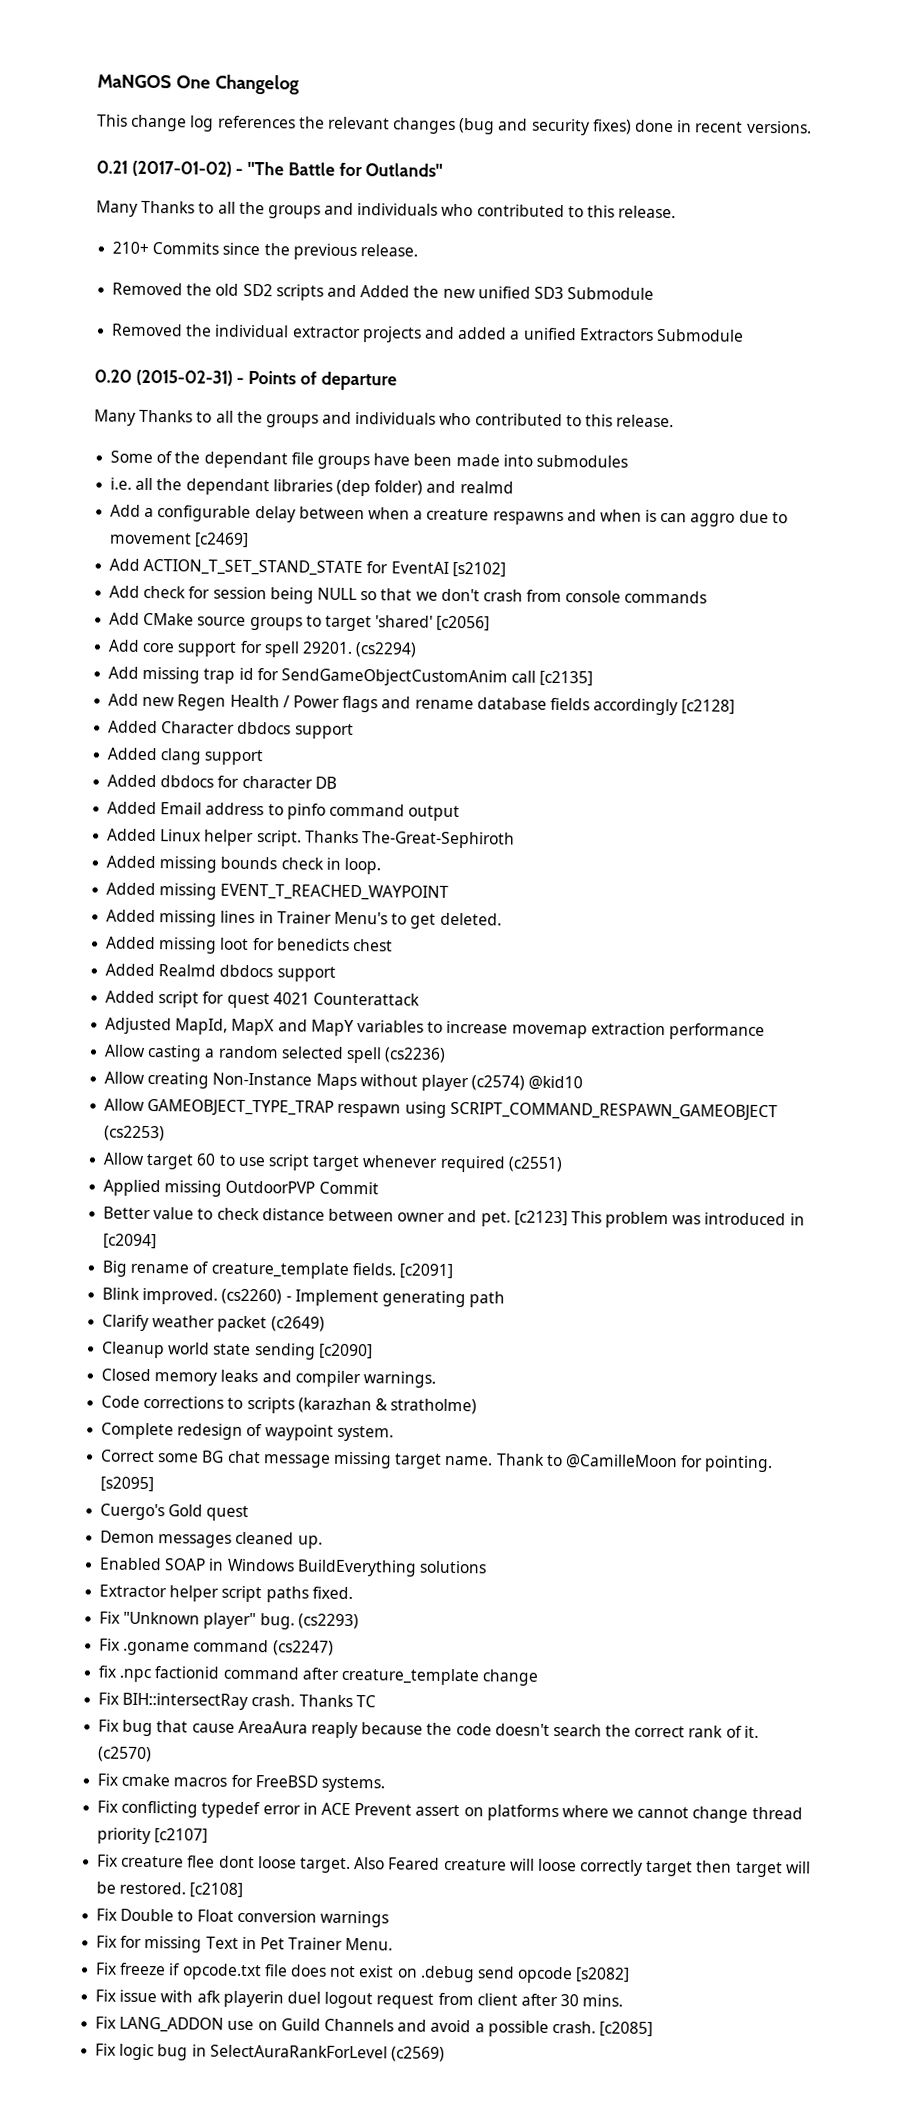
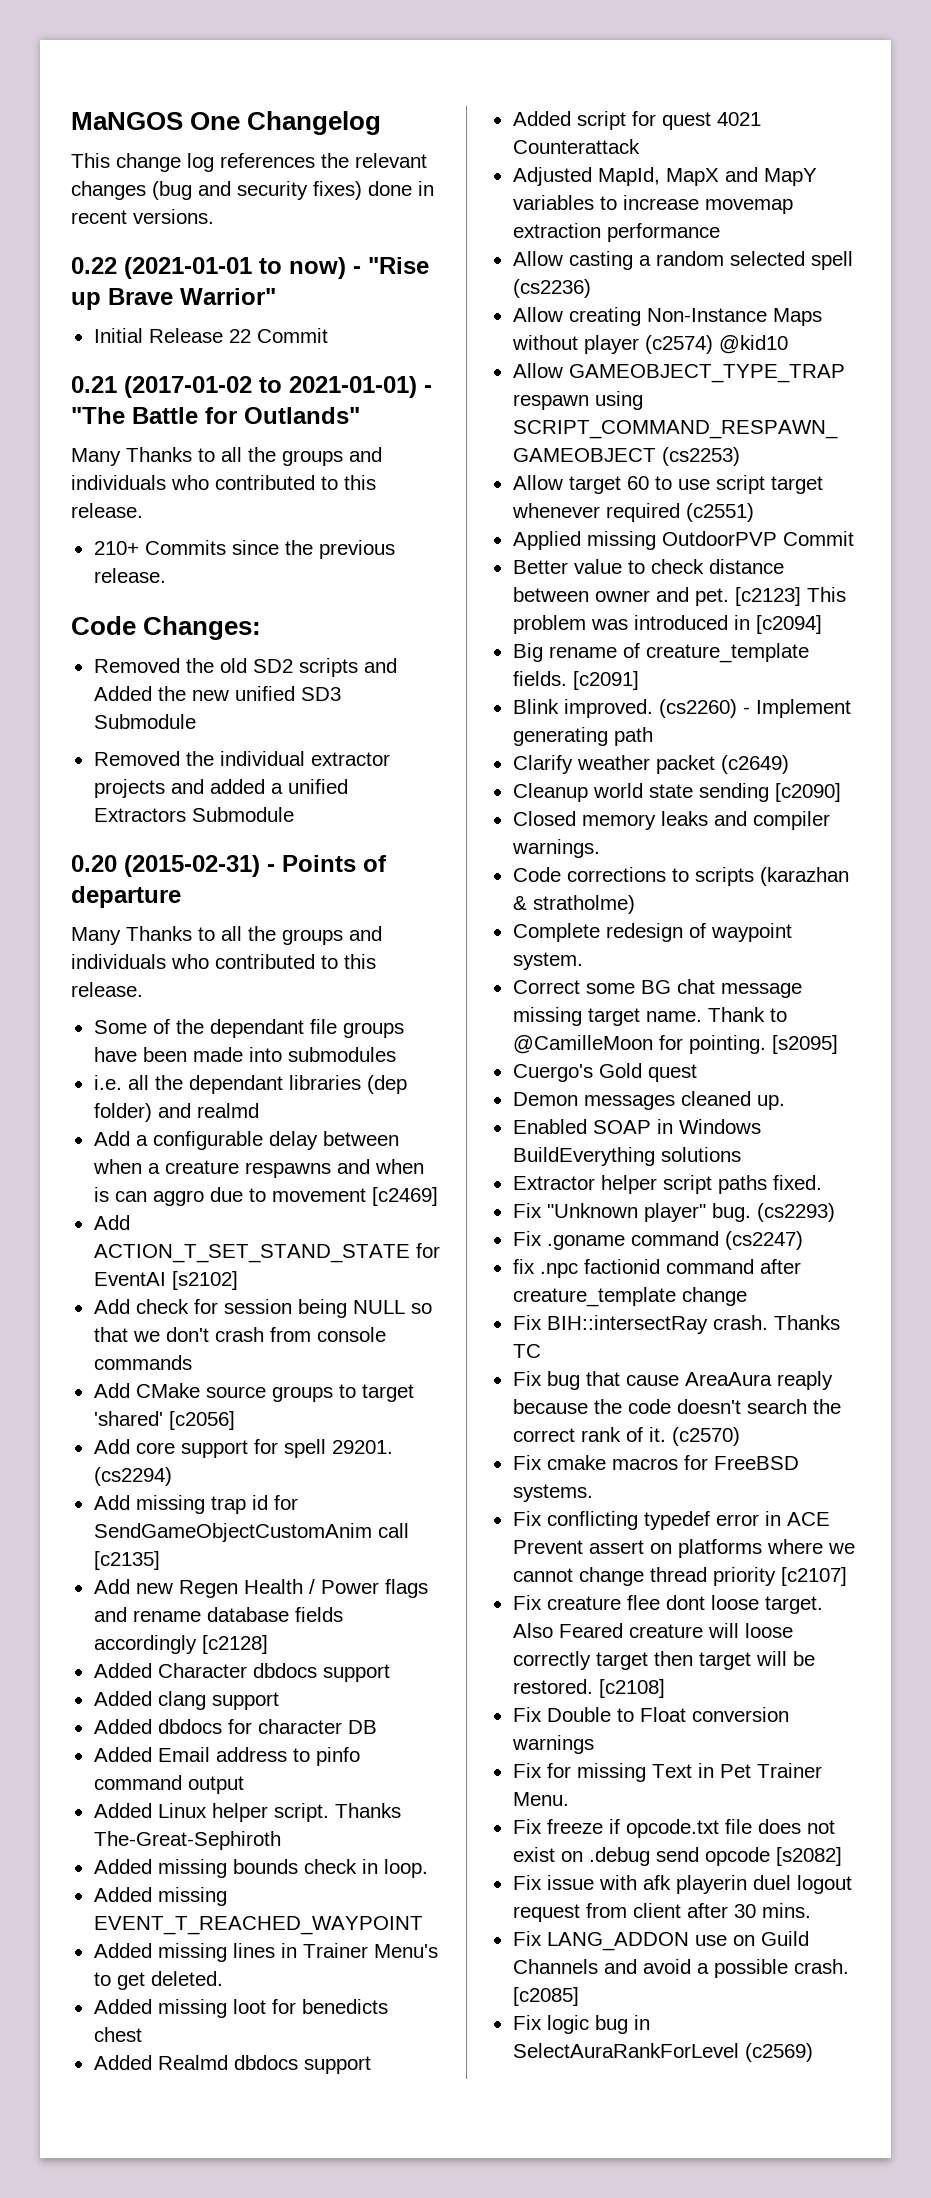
- 0.21 (2017-01-02) - "The Battle for Outlands"
+ 0.22 (2021-01-01 to now) - "Rise up Brave Warrior"
+ Initial Release 22 Commit
+ 0.21 (2017-01-02 to 2021-01-01) - "The Battle for Outlands"
+ Code Changes:

